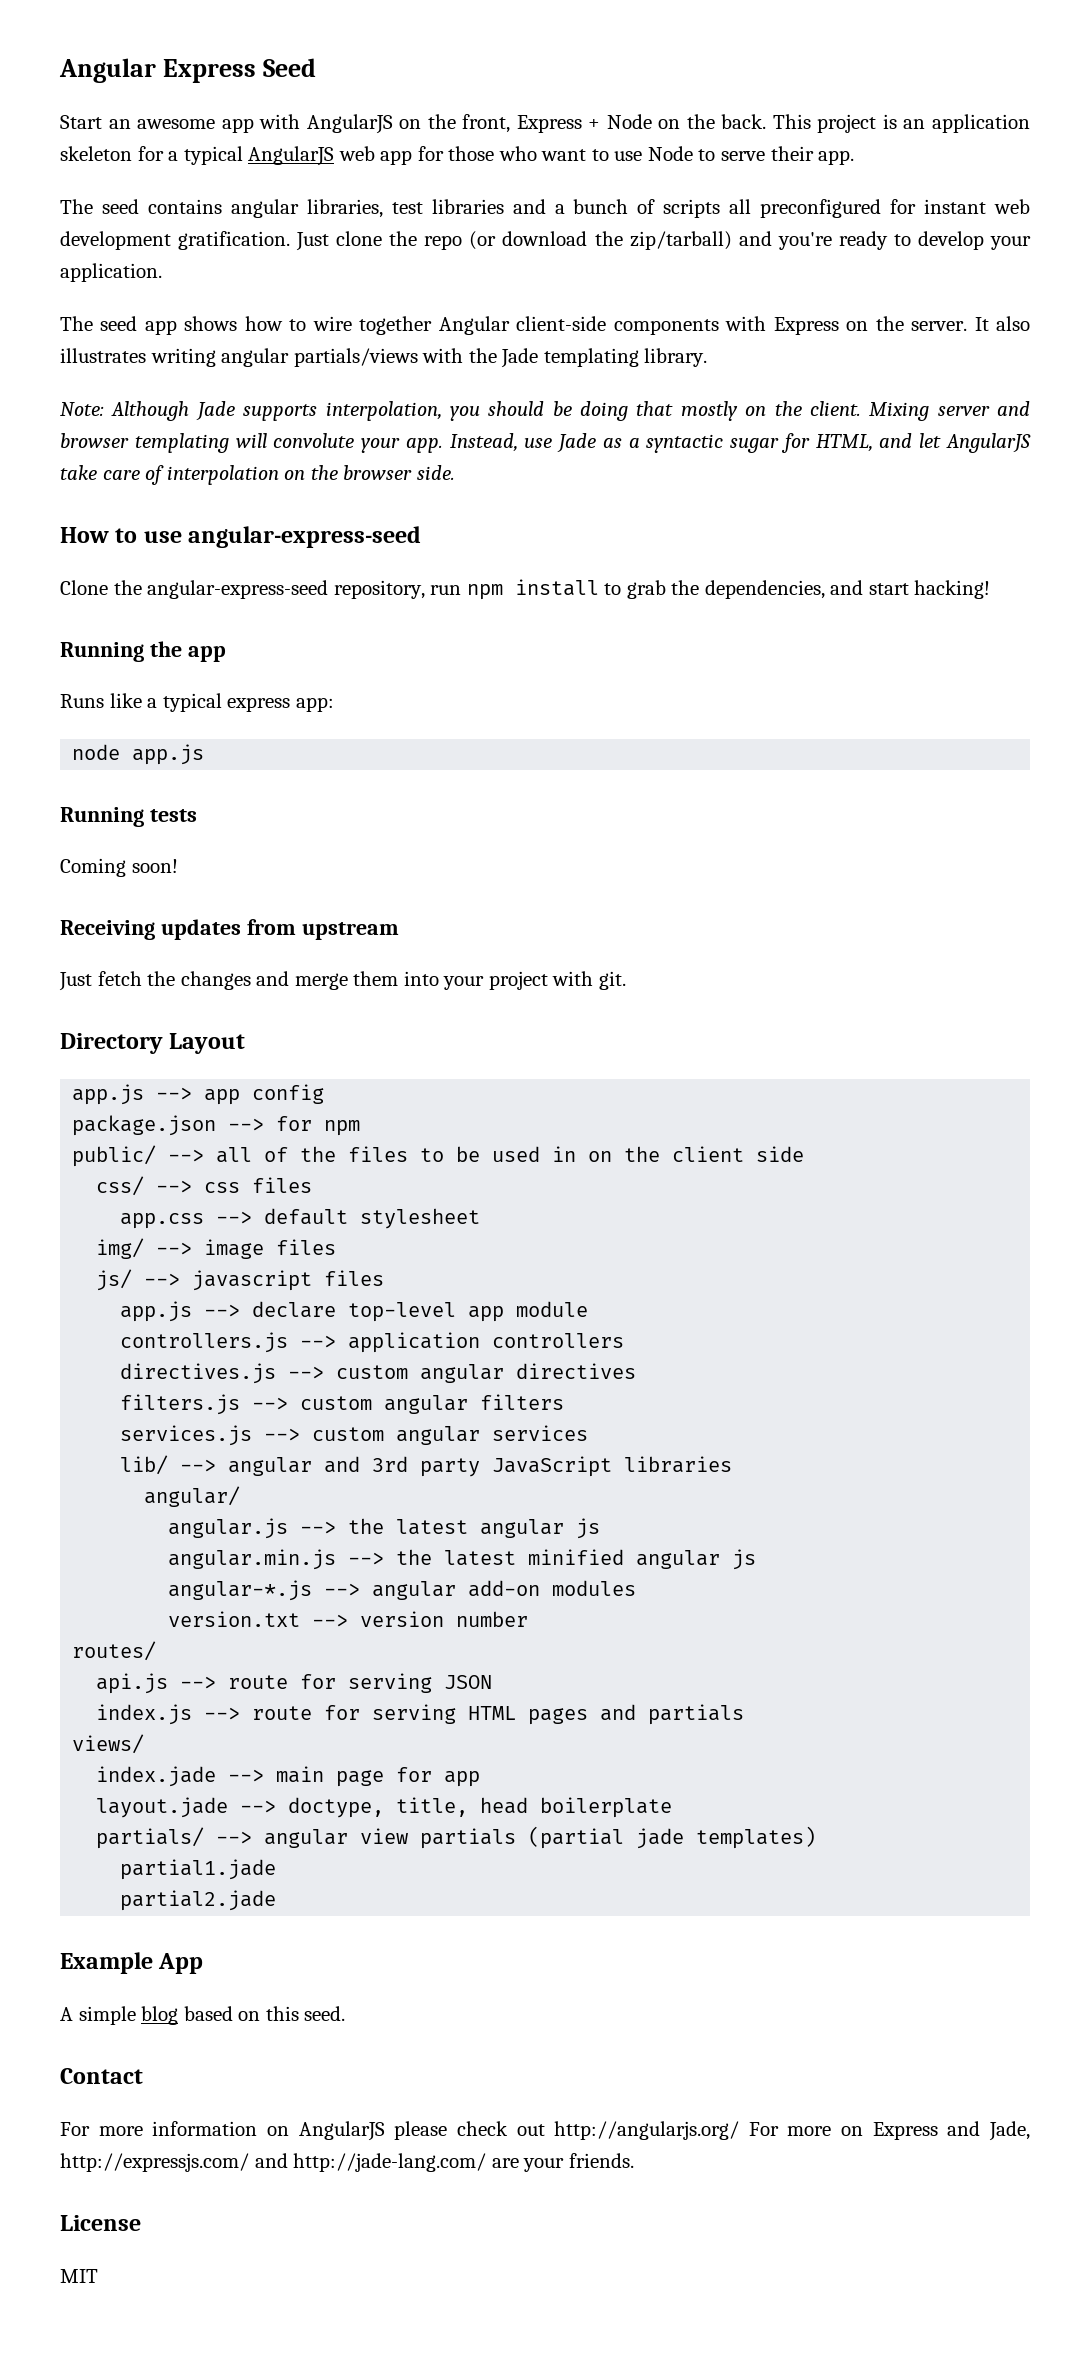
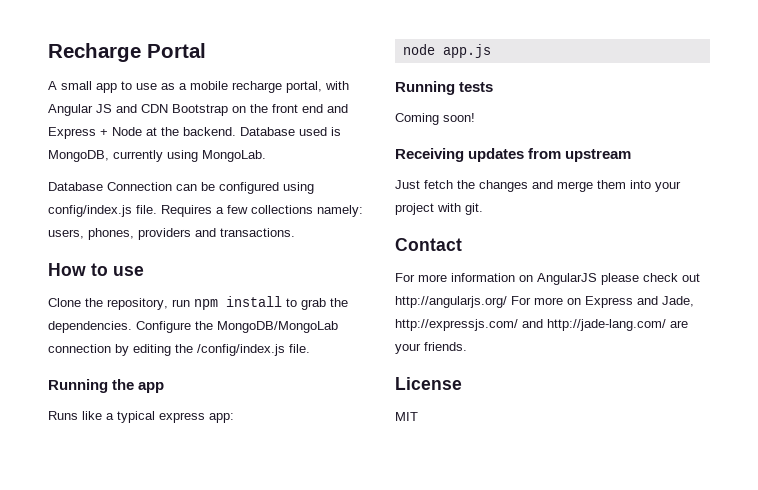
- Angular Express Seed
- Start an awesome app with AngularJS on the front, Express + Node on the back. This project is an application skeleton for a typical AngularJS web app for those who want to use Node to serve their app.
- The seed contains angular libraries, test libraries and a bunch of scripts all preconfigured for instant web development gratification. Just clone the repo (or download the zip/tarball) and you're ready to develop your application.
- The seed app shows how to wire together Angular client-side components with Express on the server. It also illustrates writing angular partials/views with the Jade templating library.
- Note: Although Jade supports interpolation, you should be doing that mostly on the client. Mixing server and browser templating will convolute your app. Instead, use Jade as a syntactic sugar for HTML, and let AngularJS take care of interpolation on the browser side.
+ Recharge Portal
+ A small app to use as a mobile recharge portal, with Angular JS and CDN Bootstrap on the front end and Express + Node at the backend. Database used is MongoDB, currently using MongoLab.
+ Database Connection can be configured using config/index.js file. Requires a few collections namely: users, phones, providers and transactions.
- How to use angular-express-seed
+ How to use
- Clone the angular-express-seed repository, run npm install to grab the dependencies, and start hacking!
+ Clone the repository, run npm install to grab the dependencies. Configure the MongoDB/MongoLab connection by editing the /config/index.js file.
- Directory Layout
- app.js --> app config
- package.json --> for npm
- public/ --> all of the files to be used in on the client side
- css/ --> css files
- app.css --> default stylesheet
- img/ --> image files
- js/ --> javascript files
- app.js --> declare top-level app module
- controllers.js --> application controllers
- directives.js --> custom angular directives
- filters.js --> custom angular filters
- services.js --> custom angular services
- lib/ --> angular and 3rd party JavaScript libraries
- angular/
- angular.js --> the latest angular js
- angular.min.js --> the latest minified angular js
- angular-*.js --> angular add-on modules
- version.txt --> version number
- routes/
- api.js --> route for serving JSON
- index.js --> route for serving HTML pages and partials
- views/
- index.jade --> main page for app
- layout.jade --> doctype, title, head boilerplate
- partials/ --> angular view partials (partial jade templates)
- partial1.jade
- partial2.jade
- Example App
- A simple blog based on this seed.

